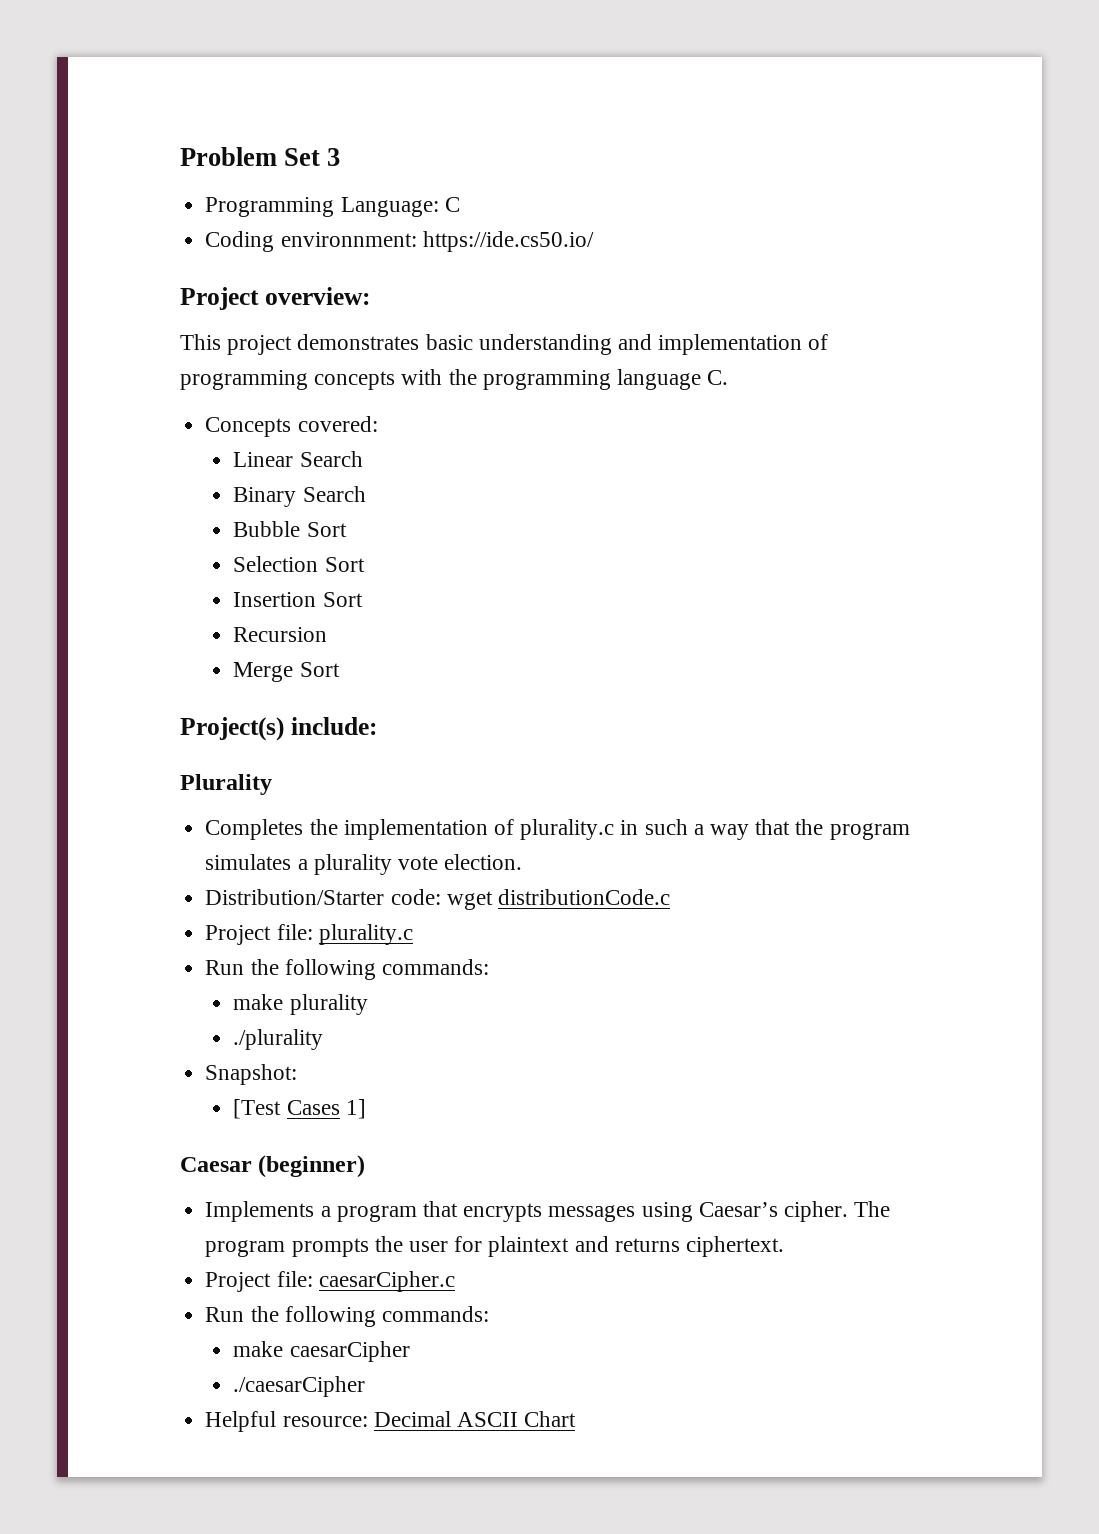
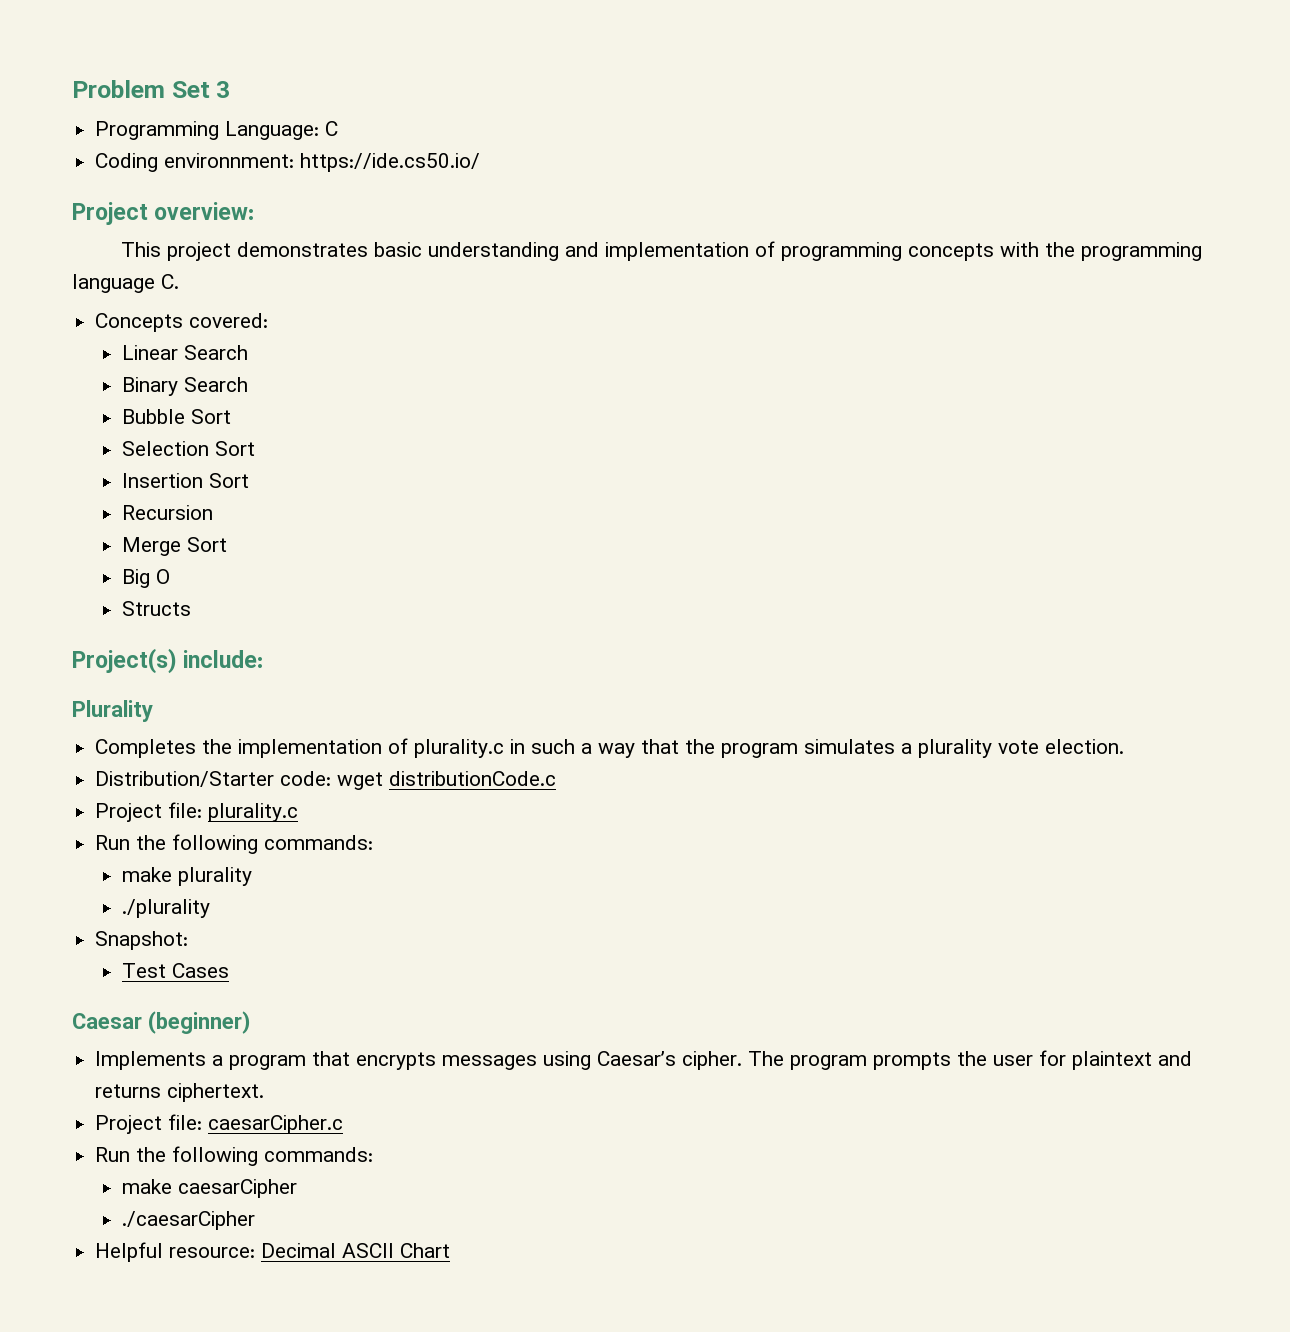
+ Big O
+ Structs
- [Test Cases 1]
+ Test Cases

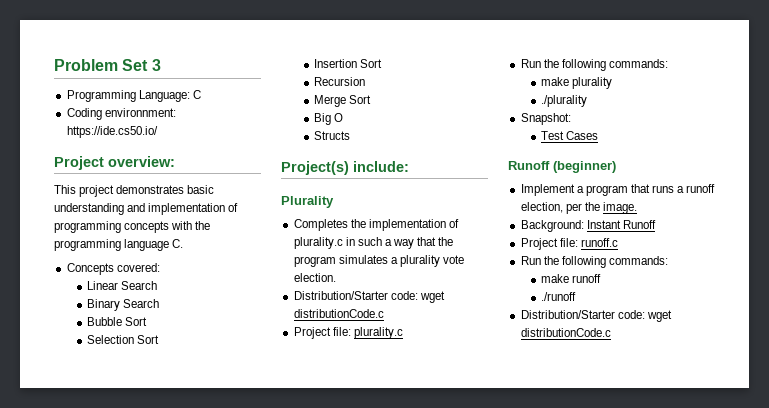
- Caesar (beginner)
+ Runoff (beginner)
- Implements a program that encrypts messages using Caesar’s cipher. The program prompts the user for plaintext and returns ciphertext.
- Project file: caesarCipher.c
+ Implement a program that runs a runoff election, per the image.
+ Background: Instant Runoff
+ Project file: runoff.c
  Run the following commands:
- make caesarCipher
- ./caesarCipher
- Helpful resource: Decimal ASCII Chart
+ make runoff
+ ./runoff
+ Distribution/Starter code: wget distributionCode.c

